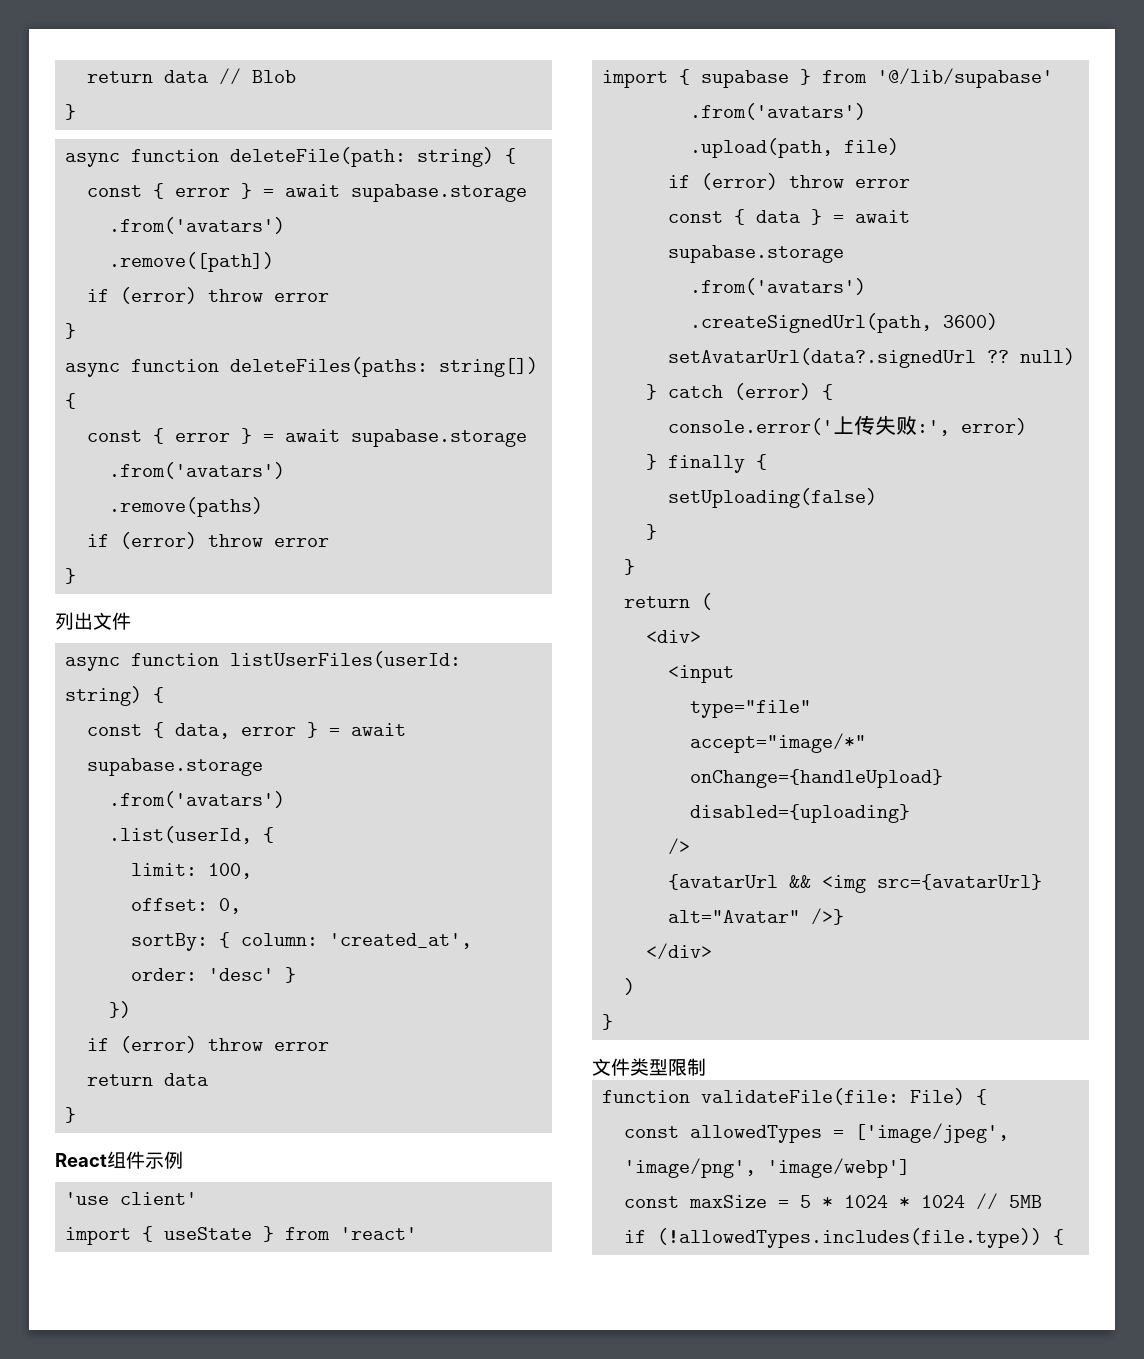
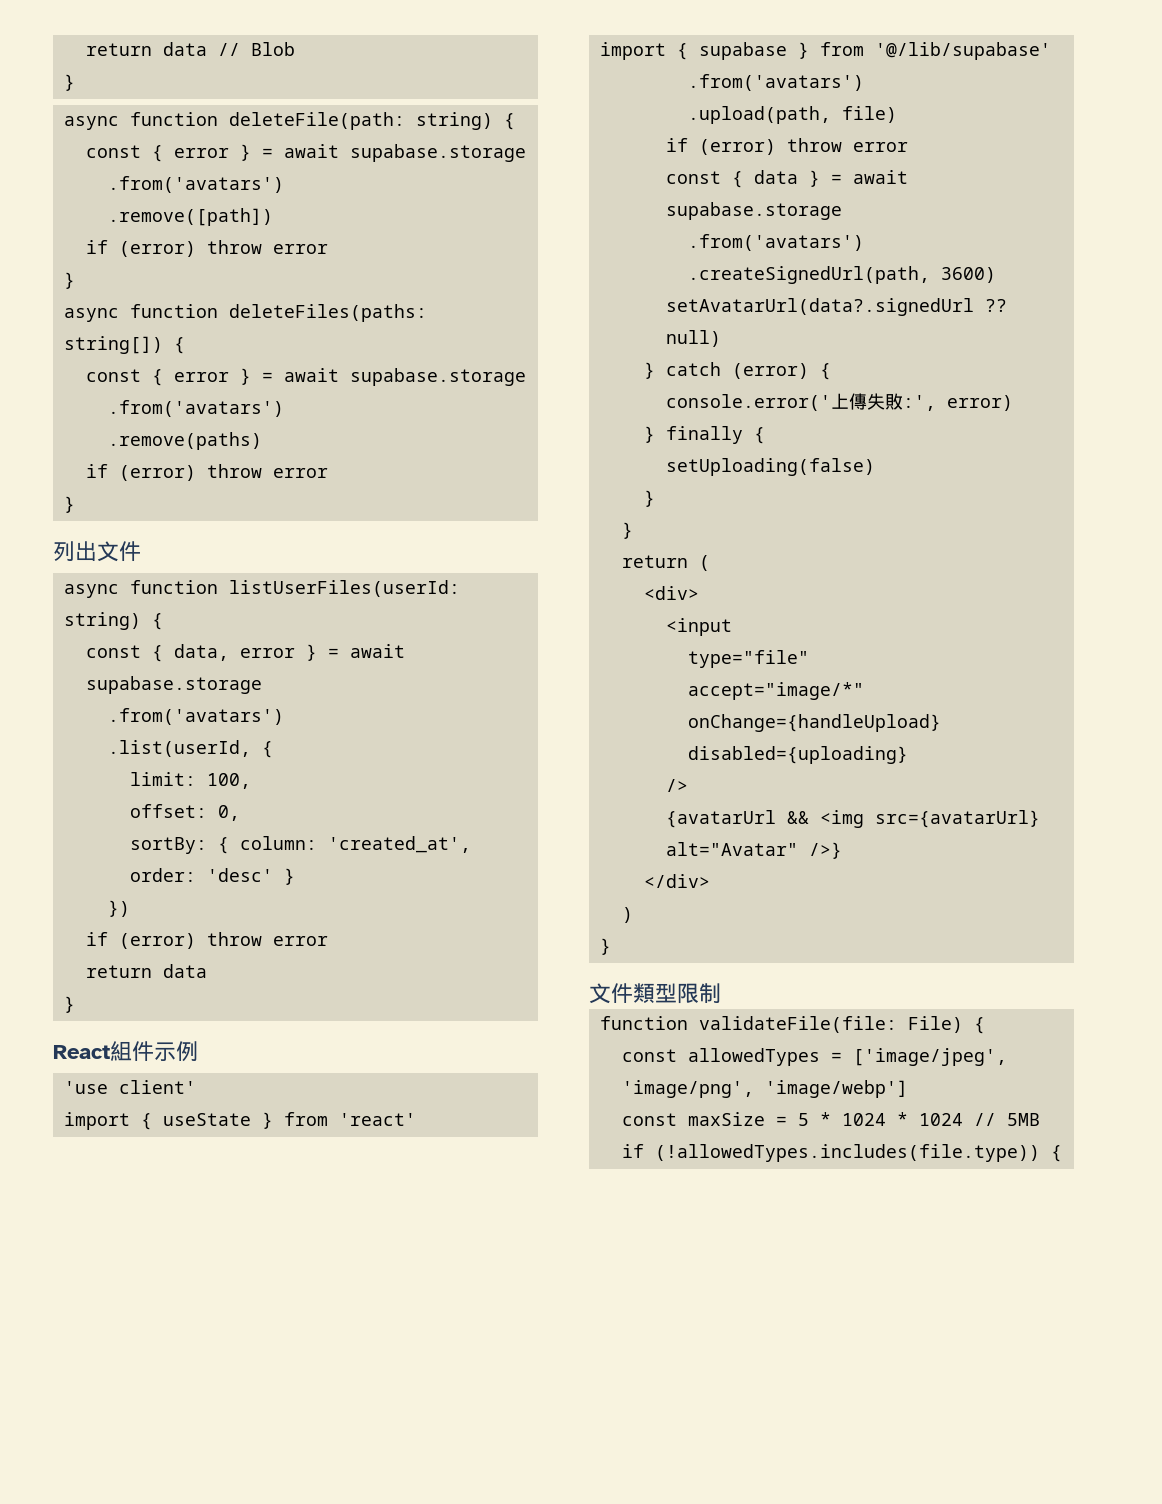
- React组件示例
+ React組件示例
- console.error('上传失败:', error)
+ console.error('上傳失敗:', error)
- 文件类型限制
+ 文件類型限制

